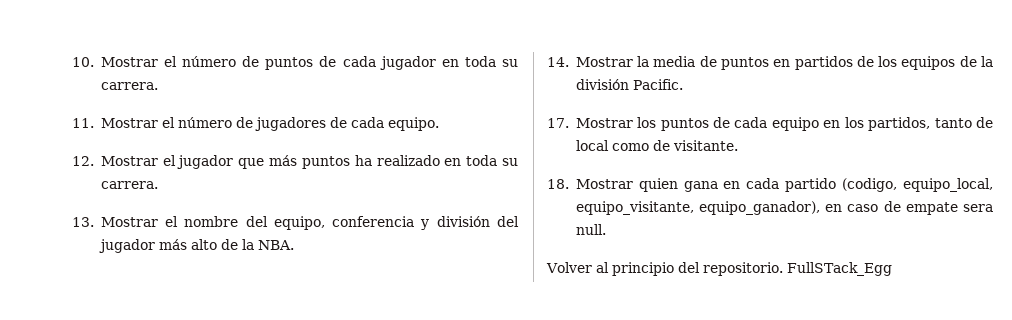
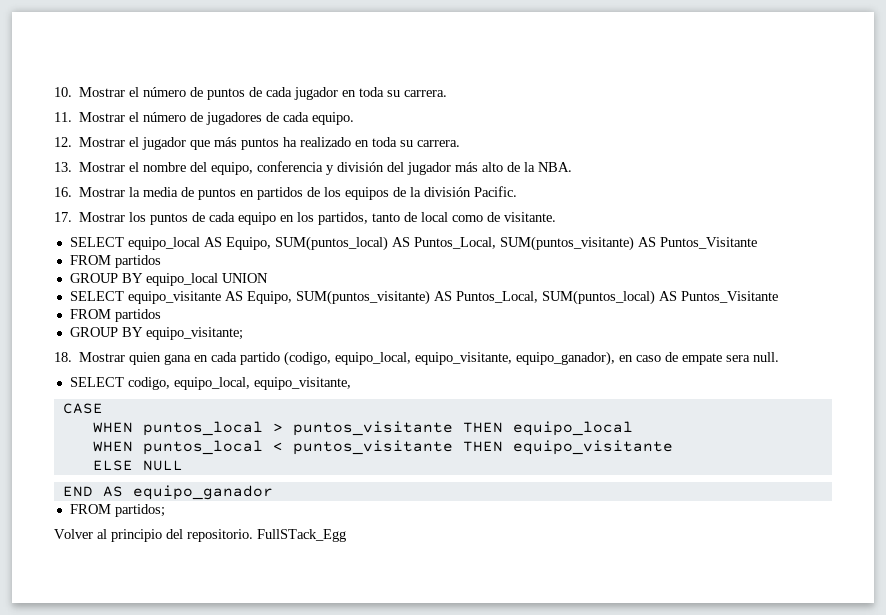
- 14. Mostrar la media de puntos en partidos de los equipos de la división Pacific.
+ 16. Mostrar la media de puntos en partidos de los equipos de la división Pacific.
+ SELECT equipo_local AS Equipo, SUM(puntos_local) AS Puntos_Local, SUM(puntos_visitante) AS Puntos_Visitante
+ FROM partidos
+ GROUP BY equipo_local UNION
+ SELECT equipo_visitante AS Equipo, SUM(puntos_visitante) AS Puntos_Local, SUM(puntos_local) AS Puntos_Visitante
+ FROM partidos
+ GROUP BY equipo_visitante;
+ SELECT codigo, equipo_local, equipo_visitante,
+ CASE
+ WHEN puntos_local > puntos_visitante THEN equipo_local
+ WHEN puntos_local < puntos_visitante THEN equipo_visitante
+ ELSE NULL
+ END AS equipo_ganador
+ FROM partidos;

